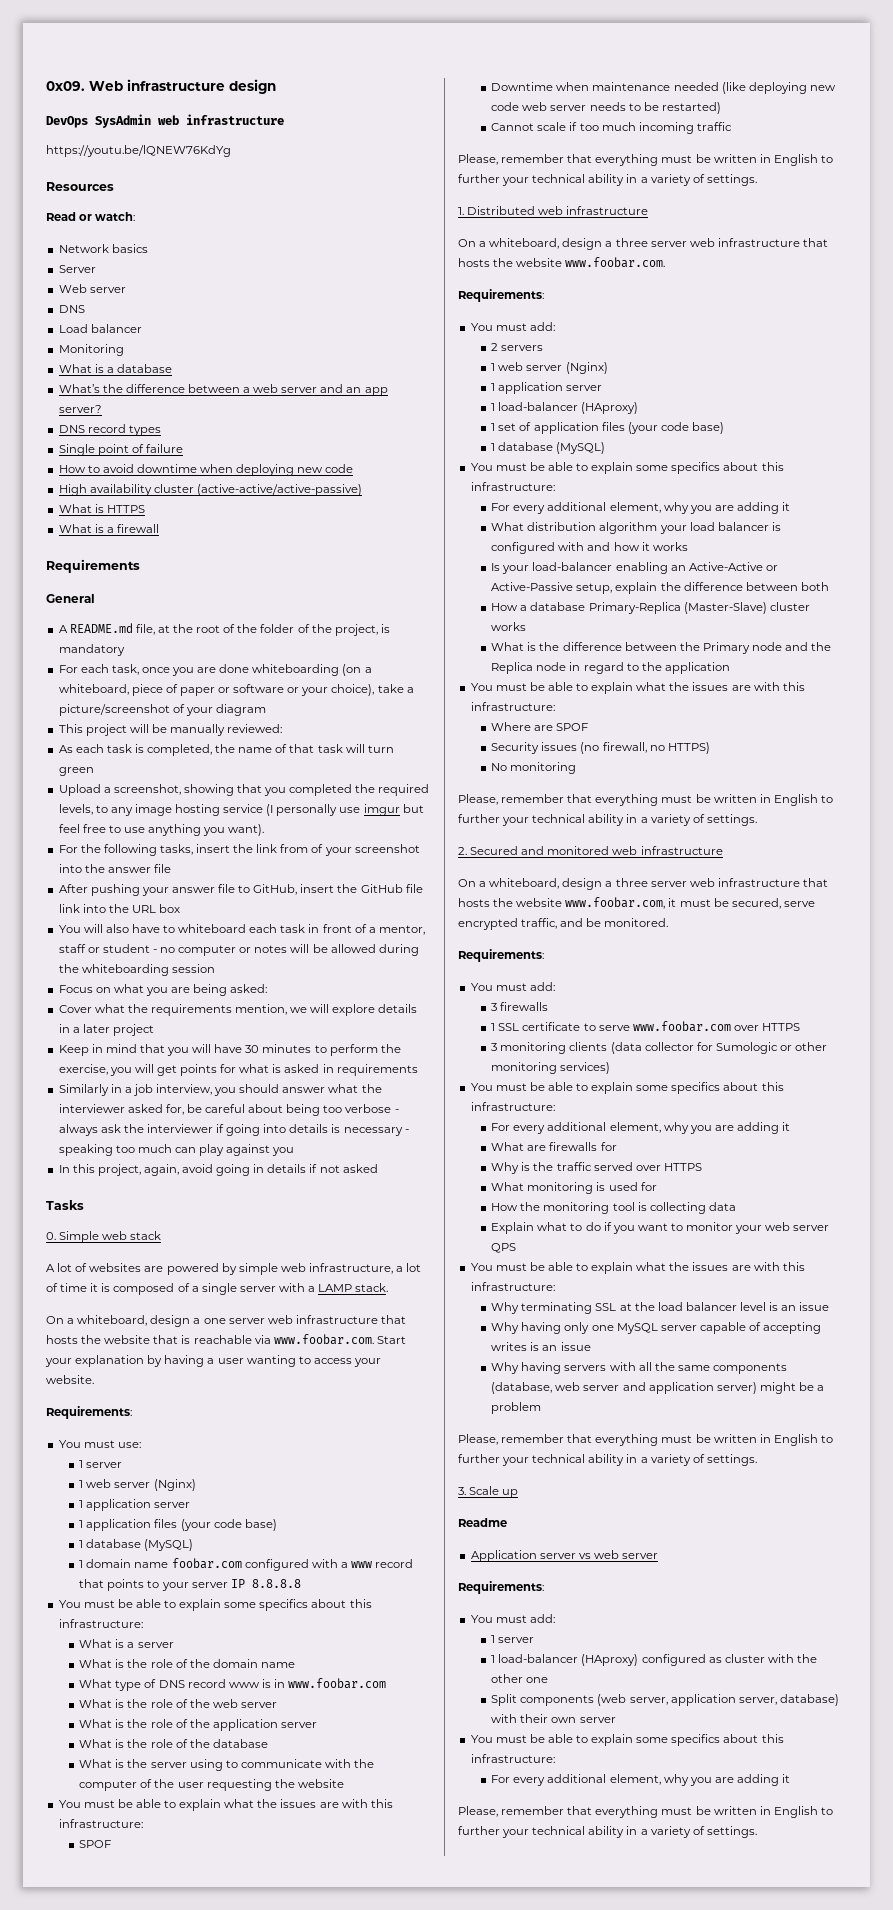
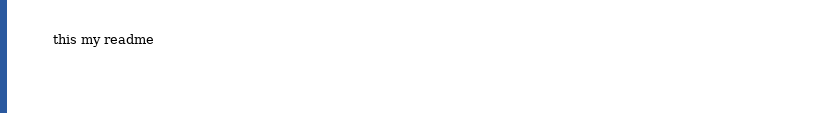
- 0x09. Web infrastructure design
- DevOps SysAdmin web infrastructure
- https://youtu.be/lQNEW76KdYg
- Resources
- Read or watch:
- Network basics
- Server
- Web server
- DNS
- Load balancer
- Monitoring
- What is a database
- What’s the difference between a web server and an app server?
- DNS record types
- Single point of failure
- How to avoid downtime when deploying new code
- High availability cluster (active-active/active-passive)
- What is HTTPS
- What is a firewall
- Requirements
- General
- A README.md file, at the root of the folder of the project, is mandatory
- For each task, once you are done whiteboarding (on a whiteboard, piece of paper or software or your choice), take a picture/screenshot of your diagram
- This project will be manually reviewed:
- As each task is completed, the name of that task will turn green
- Upload a screenshot, showing that you completed the required levels, to any image hosting service (I personally use imgur but feel free to use anything you want).
- For the following tasks, insert the link from of your screenshot into the answer file
- After pushing your answer file to GitHub, insert the GitHub file link into the URL box
- You will also have to whiteboard each task in front of a mentor, staff or student - no computer or notes will be allowed during the whiteboarding session
- Focus on what you are being asked:
- Cover what the requirements mention, we will explore details in a later project
- Keep in mind that you will have 30 minutes to perform the exercise, you will get points for what is asked in requirements
- Similarly in a job interview, you should answer what the interviewer asked for, be careful about being too verbose - always ask the interviewer if going into details is necessary - speaking too much can play against you
- In this project, again, avoid going in details if not asked
- Tasks
- 0. Simple web stack
- A lot of websites are powered by simple web infrastructure, a lot of time it is composed of a single server with a LAMP stack.
- On a whiteboard, design a one server web infrastructure that hosts the website that is reachable via www.foobar.com. Start your explanation by having a user wanting to access your website.
- Requirements:
- You must use:
- 1 server
- 1 web server (Nginx)
- 1 application server
- 1 application files (your code base)
- 1 database (MySQL)
- 1 domain name foobar.com configured with a www record that points to your server IP 8.8.8.8
- You must be able to explain some specifics about this infrastructure:
- What is a server
- What is the role of the domain name
- What type of DNS record www is in www.foobar.com
- What is the role of the web server
- What is the role of the application server
- What is the role of the database
- What is the server using to communicate with the computer of the user requesting the website
- You must be able to explain what the issues are with this infrastructure:
- SPOF
- Downtime when maintenance needed (like deploying new code web server needs to be restarted)
- Cannot scale if too much incoming traffic
- Please, remember that everything must be written in English to further your technical ability in a variety of settings.
- 1. Distributed web infrastructure
- On a whiteboard, design a three server web infrastructure that hosts the website www.foobar.com.
- Requirements:
- You must add:
- 2 servers
- 1 web server (Nginx)
- 1 application server
- 1 load-balancer (HAproxy)
- 1 set of application files (your code base)
- 1 database (MySQL)
- You must be able to explain some specifics about this infrastructure:
- For every additional element, why you are adding it
- What distribution algorithm your load balancer is configured with and how it works
- Is your load-balancer enabling an Active-Active or Active-Passive setup, explain the difference between both
- How a database Primary-Replica (Master-Slave) cluster works
- What is the difference between the Primary node and the Replica node in regard to the application
- You must be able to explain what the issues are with this infrastructure:
- Where are SPOF
- Security issues (no firewall, no HTTPS)
- No monitoring
- Please, remember that everything must be written in English to further your technical ability in a variety of settings.
- 2. Secured and monitored web infrastructure
- On a whiteboard, design a three server web infrastructure that hosts the website www.foobar.com, it must be secured, serve encrypted traffic, and be monitored.
- Requirements:
- You must add:
- 3 firewalls
- 1 SSL certificate to serve www.foobar.com over HTTPS
- 3 monitoring clients (data collector for Sumologic or other monitoring services)
- You must be able to explain some specifics about this infrastructure:
- For every additional element, why you are adding it
- What are firewalls for
- Why is the traffic served over HTTPS
- What monitoring is used for
- How the monitoring tool is collecting data
- Explain what to do if you want to monitor your web server QPS
- You must be able to explain what the issues are with this infrastructure:
- Why terminating SSL at the load balancer level is an issue
- Why having only one MySQL server capable of accepting writes is an issue
- Why having servers with all the same components (database, web server and application server) might be a problem
- Please, remember that everything must be written in English to further your technical ability in a variety of settings.
- 3. Scale up
- Readme
- Application server vs web server
- Requirements:
- You must add:
- 1 server
- 1 load-balancer (HAproxy) configured as cluster with the other one
- Split components (web server, application server, database) with their own server
- You must be able to explain some specifics about this infrastructure:
- For every additional element, why you are adding it
- Please, remember that everything must be written in English to further your technical ability in a variety of settings.
+ this my readme

